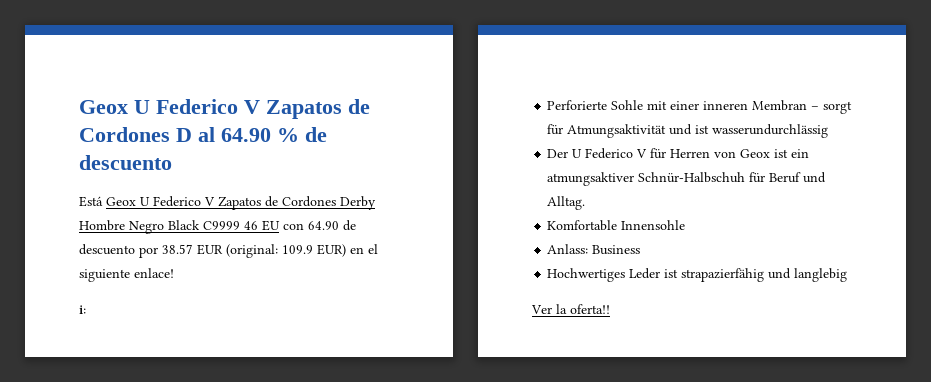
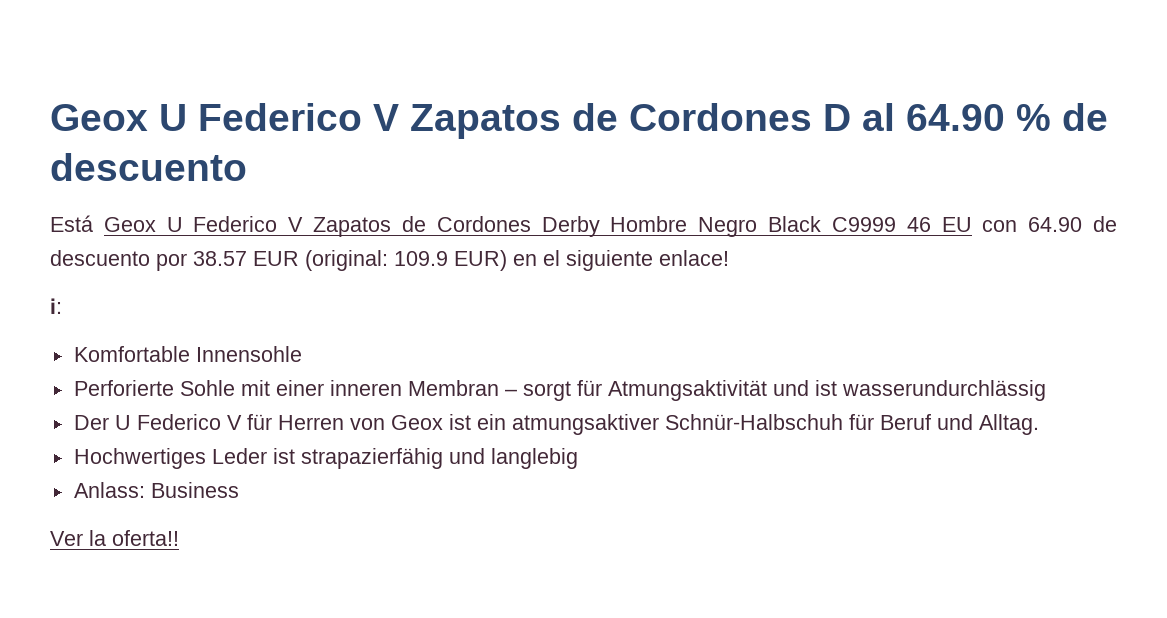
+ Komfortable Innensohle
- Komfortable Innensohle
- Anlass: Business
+ Anlass: Business

